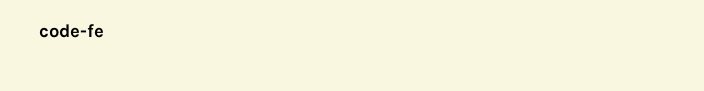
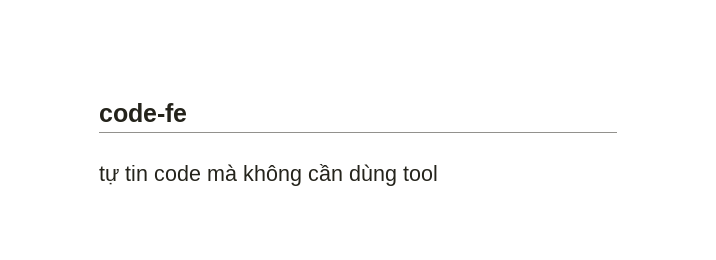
+ tự tin code mà không cần dùng tool

